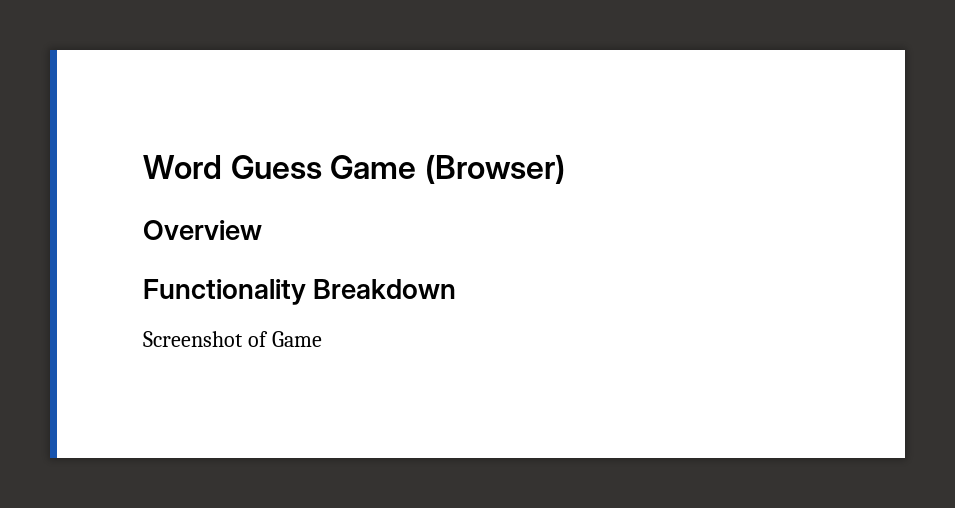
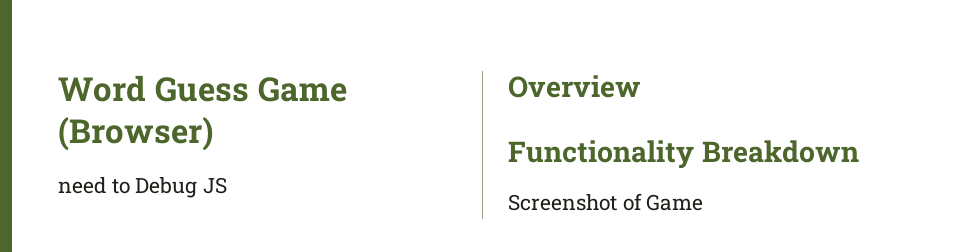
+ need to Debug JS

